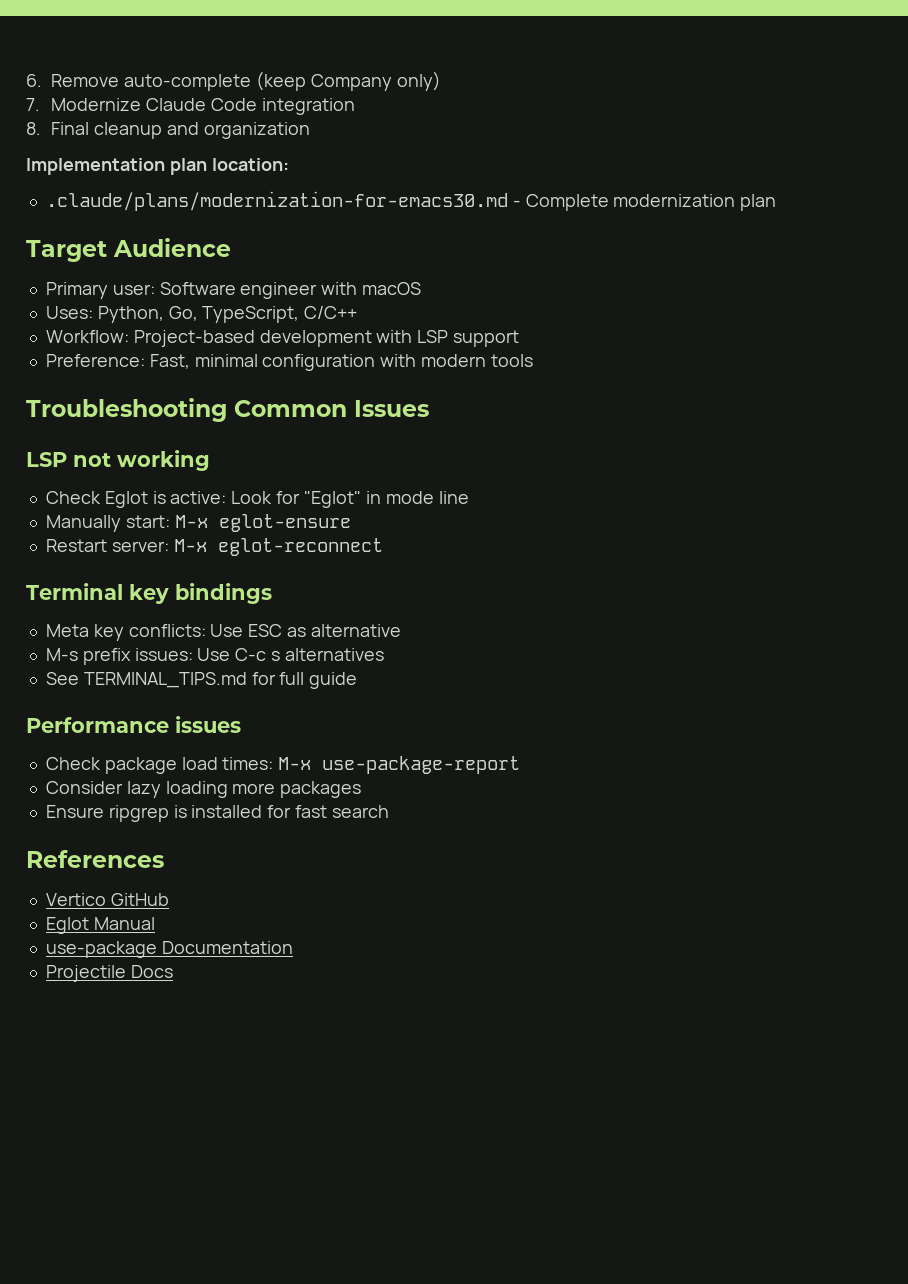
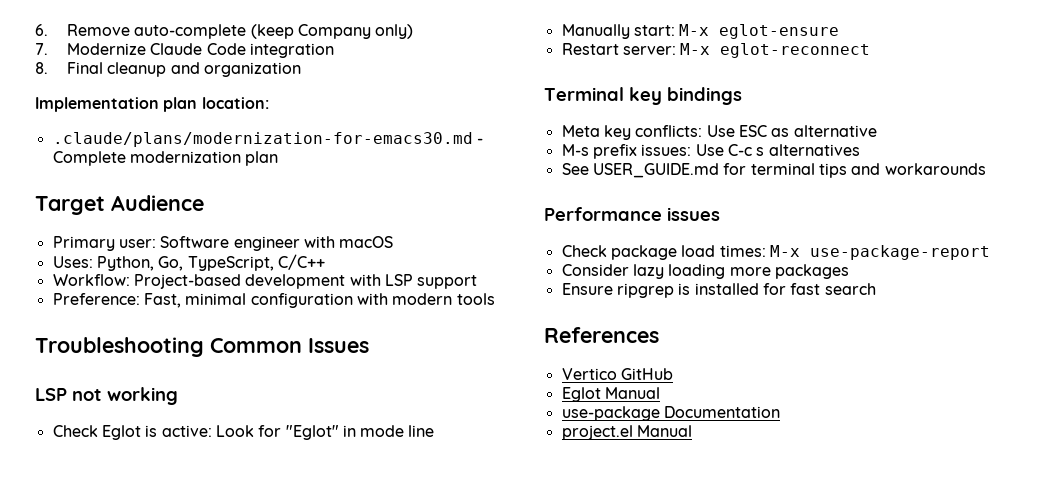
- See TERMINAL_TIPS.md for full guide
+ See USER_GUIDE.md for terminal tips and workarounds
- Projectile Docs
+ project.el Manual

